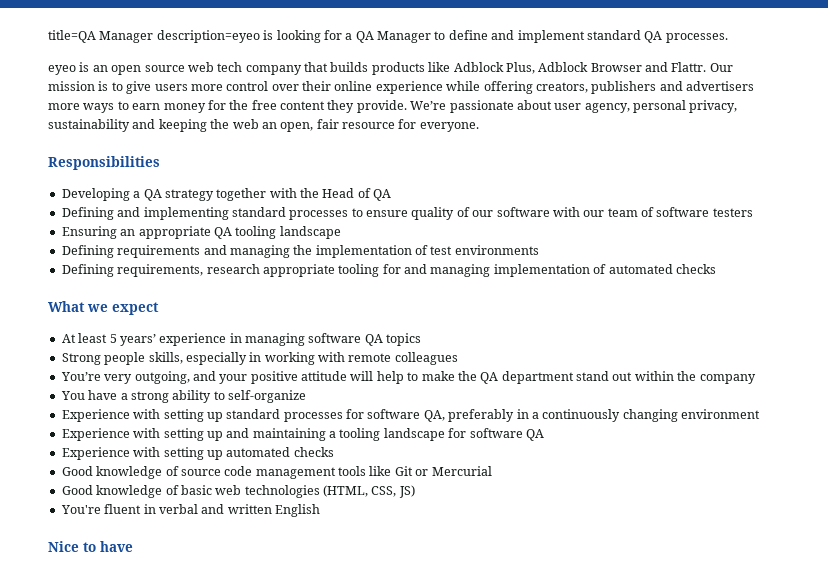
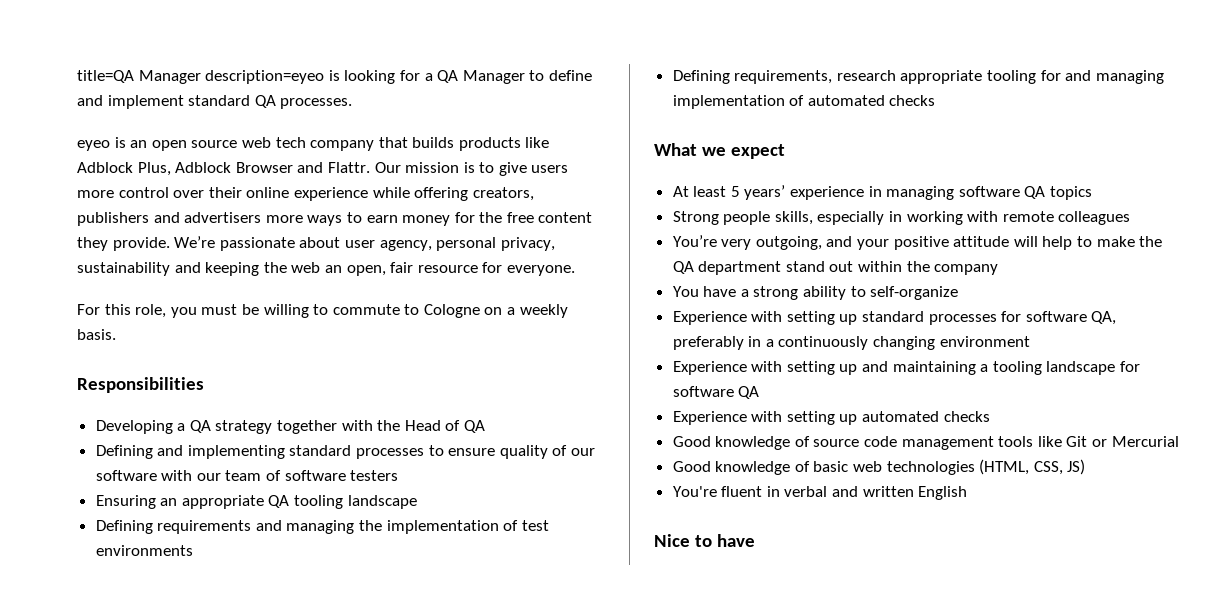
+ For this role, you must be willing to commute to Cologne on a weekly basis.

